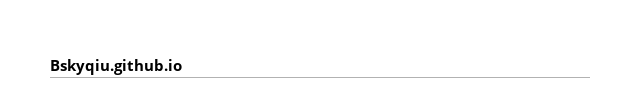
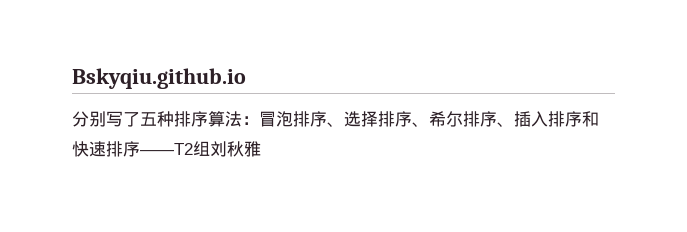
+ 分别写了五种排序算法：冒泡排序、选择排序、希尔排序、插入排序和快速排序——T2组刘秋雅

